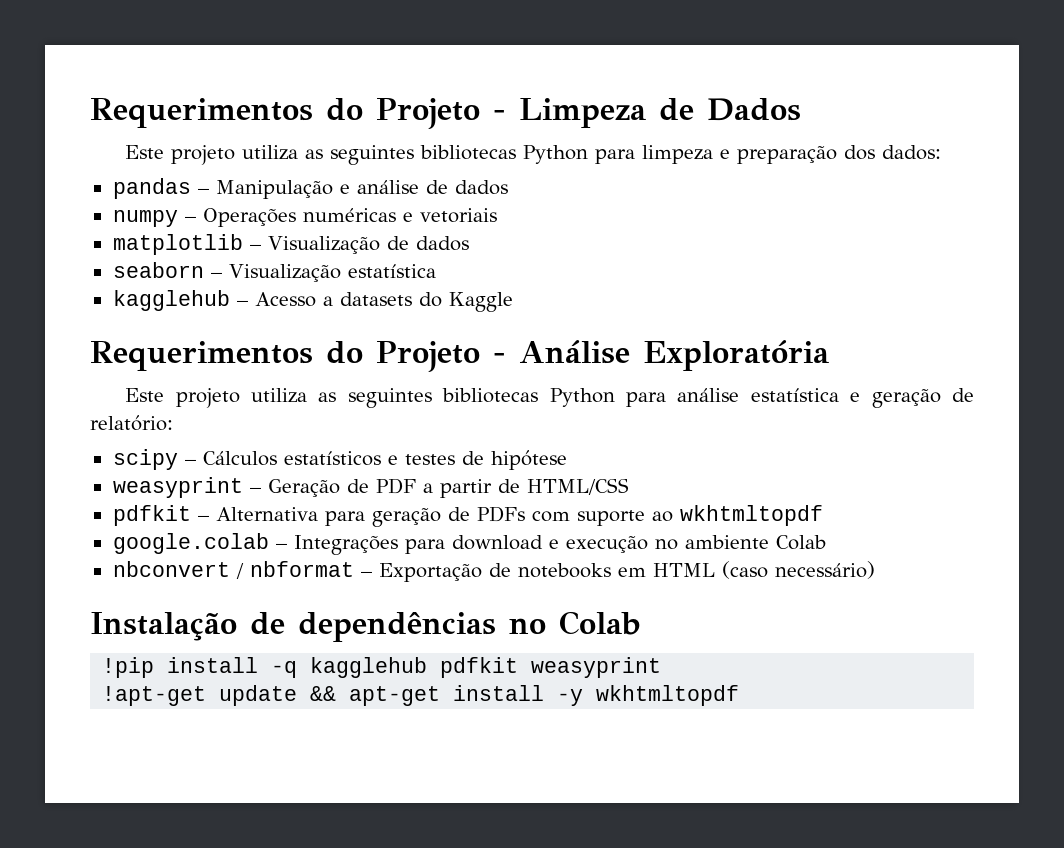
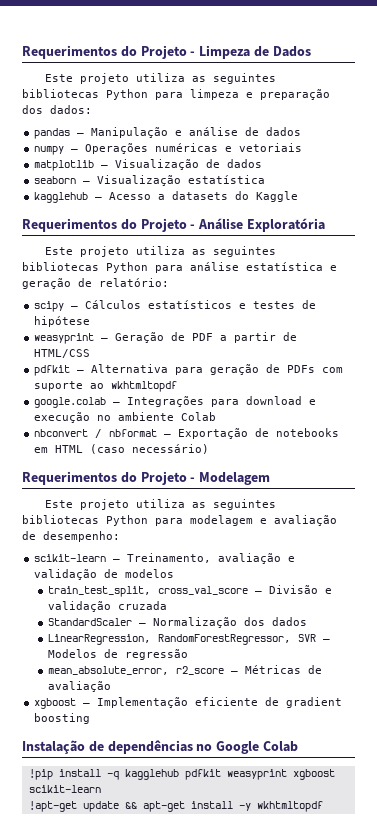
+ Requerimentos do Projeto - Modelagem
+ Este projeto utiliza as seguintes bibliotecas Python para modelagem e avaliação de desempenho:
+ scikit-learn – Treinamento, avaliação e validação de modelos
+ train_test_split, cross_val_score – Divisão e validação cruzada
+ StandardScaler – Normalização dos dados
+ LinearRegression, RandomForestRegressor, SVR – Modelos de regressão
+ mean_absolute_error, r2_score – Métricas de avaliação
+ xgboost – Implementação eficiente de gradient boosting
- Instalação de dependências no Colab
+ Instalação de dependências no Google Colab
- !pip install -q kagglehub pdfkit weasyprint
+ !pip install -q kagglehub pdfkit weasyprint xgboost scikit-learn

